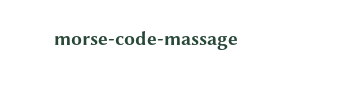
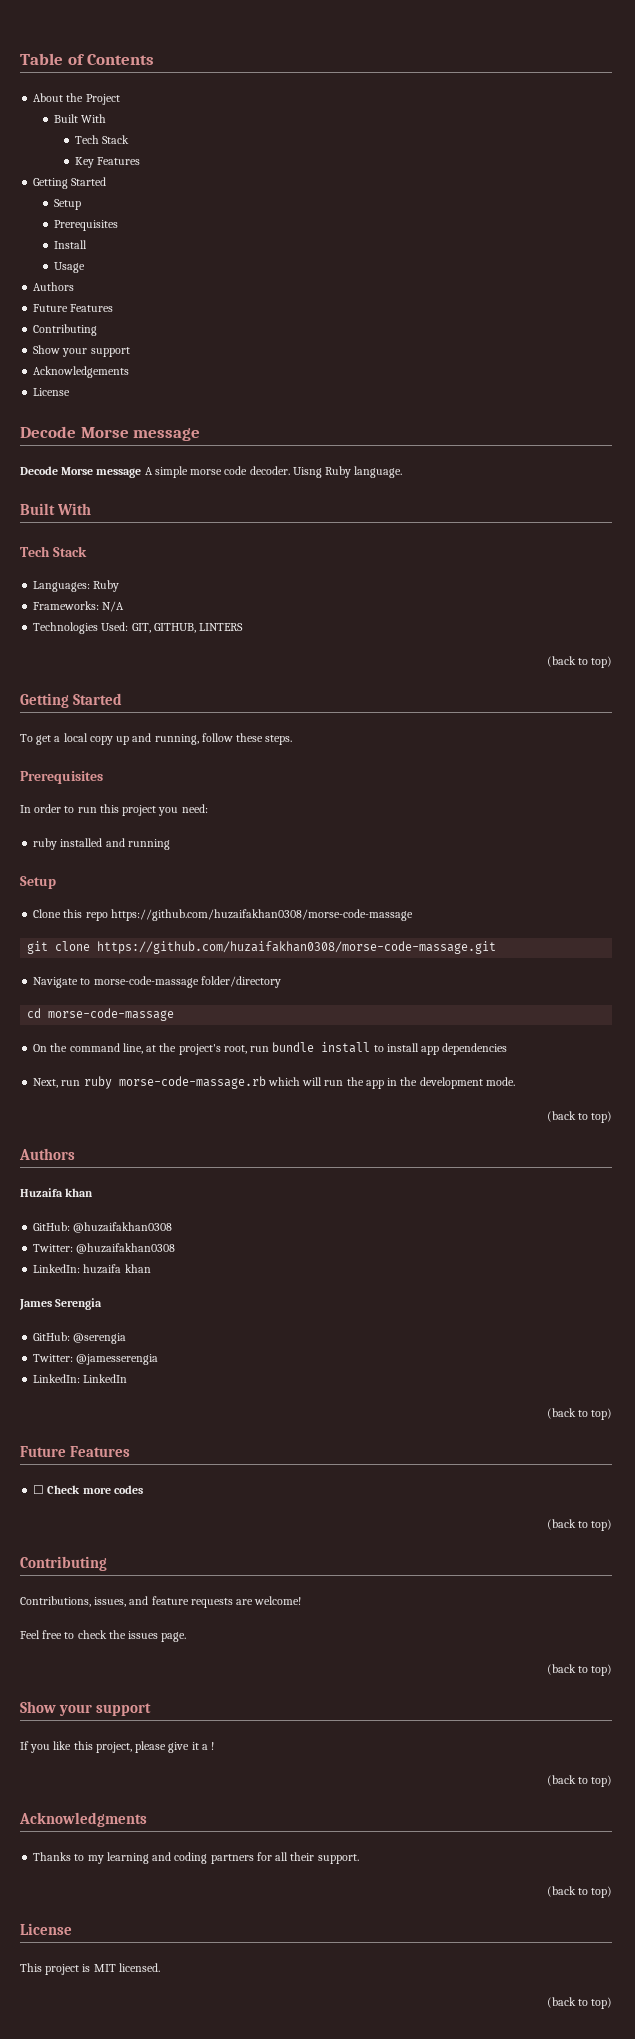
- morse-code-massage
+ Table of Contents
+ About the Project
+ Built With
+ Tech Stack
+ Key Features
+ Getting Started
+ Setup
+ Prerequisites
+ Install
+ Usage
+ Authors
+ Future Features
+ Contributing
+ Show your support
+ Acknowledgements
+ License
+ Decode Morse message
+ Decode Morse message A simple morse code decoder. Uisng Ruby language.
+ Built With
+ Tech Stack
+ Languages: Ruby
+ Frameworks: N/A
+ Technologies Used: GIT, GITHUB, LINTERS
+ (back to top)
+ Getting Started
+ To get a local copy up and running, follow these steps.
+ Prerequisites
+ In order to run this project you need:
+ ruby installed and running
+ Setup
+ Clone this repo https://github.com/huzaifakhan0308/morse-code-massage
+ git clone https://github.com/huzaifakhan0308/morse-code-massage.git
+ Navigate to morse-code-massage folder/directory
+ cd morse-code-massage
+ On the command line, at the project's root, run bundle install to install app dependencies
+ Next, run ruby morse-code-massage.rb which will run the app in the development mode.
+ (back to top)
+ Authors
+ Huzaifa khan
+ GitHub: @huzaifakhan0308
+ Twitter: @huzaifakhan0308
+ LinkedIn: huzaifa khan
+ James Serengia
+ GitHub: @serengia
+ Twitter: @jamesserengia
+ LinkedIn: LinkedIn
+ (back to top)
+ Future Features
+ ☐ Check more codes
+ (back to top)
+ Contributing
+ Contributions, issues, and feature requests are welcome!
+ Feel free to check the issues page.
+ (back to top)
+ Show your support
+ If you like this project, please give it a !
+ (back to top)
+ Acknowledgments
+ Thanks to my learning and coding partners for all their support.
+ (back to top)
+ License
+ This project is MIT licensed.
+ (back to top)

